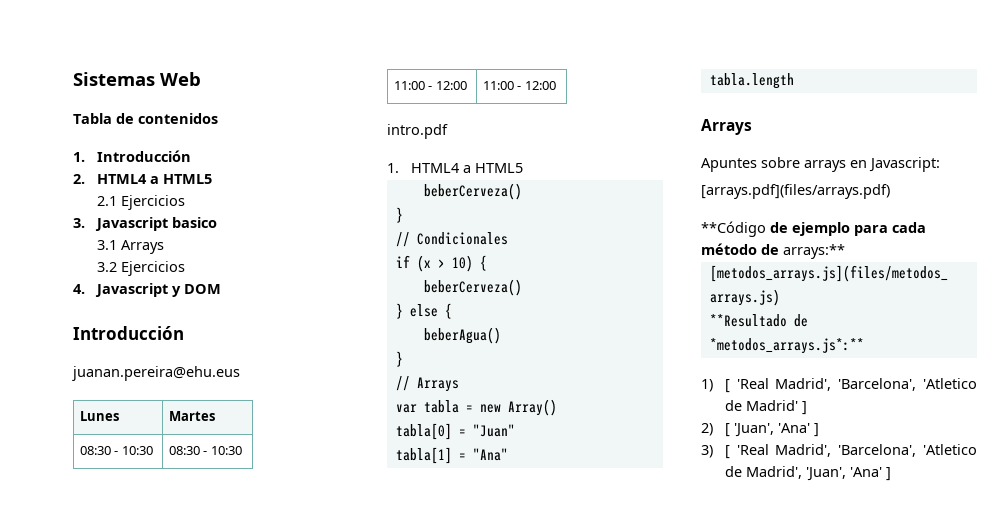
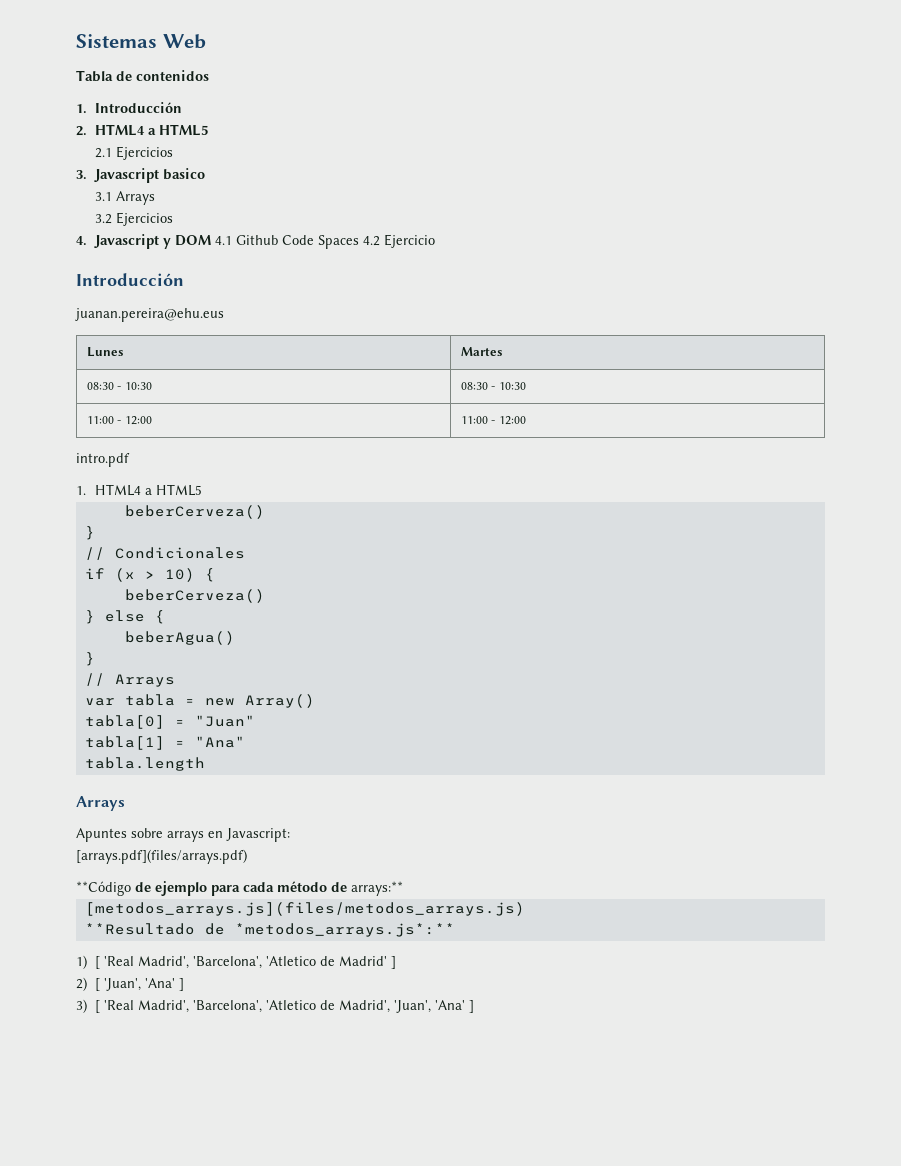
- 4. Javascript y DOM
+ 4. Javascript y DOM 4.1 Github Code Spaces 4.2 Ejercicio

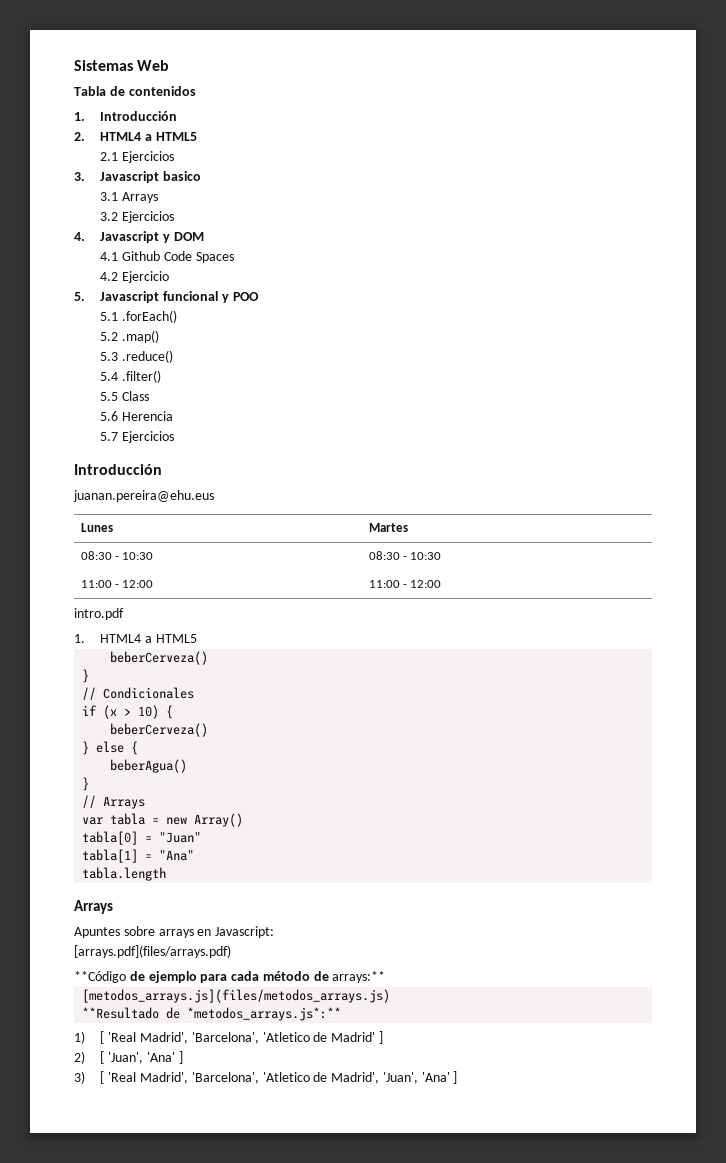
- 4. Javascript y DOM 4.1 Github Code Spaces 4.2 Ejercicio
+ 4. Javascript y DOM
+ 4.1 Github Code Spaces
+ 4.2 Ejercicio
+ 5. Javascript funcional y POO
+ 5.1 .forEach()
+ 5.2 .map()
+ 5.3 .reduce()
+ 5.4 .filter()
+ 5.5 Class
+ 5.6 Herencia
+ 5.7 Ejercicios

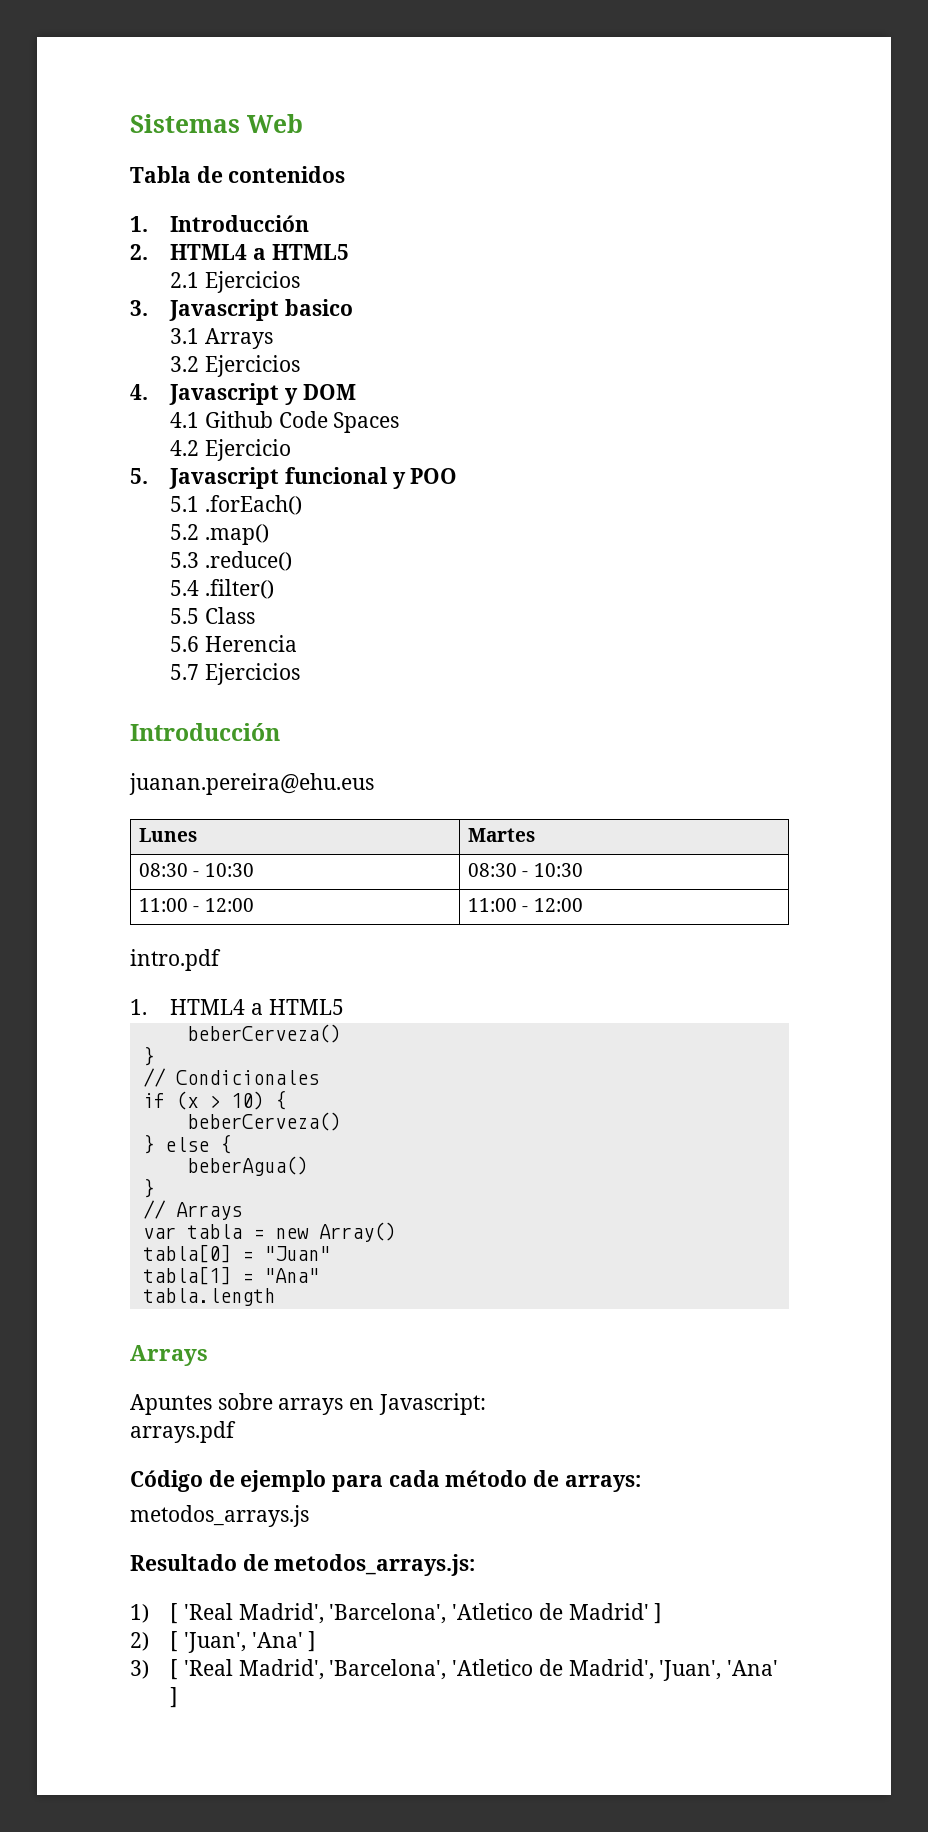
- [arrays.pdf](files/arrays.pdf)
- **Código de ejemplo para cada método de arrays:**
- [metodos_arrays.js](files/metodos_arrays.js)
- **Resultado de *metodos_arrays.js*:**
+ arrays.pdf
+ Código de ejemplo para cada método de arrays:
+ metodos_arrays.js
+ Resultado de metodos_arrays.js:

